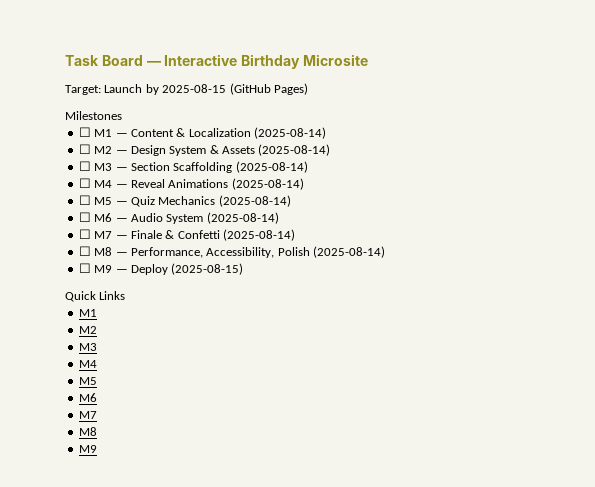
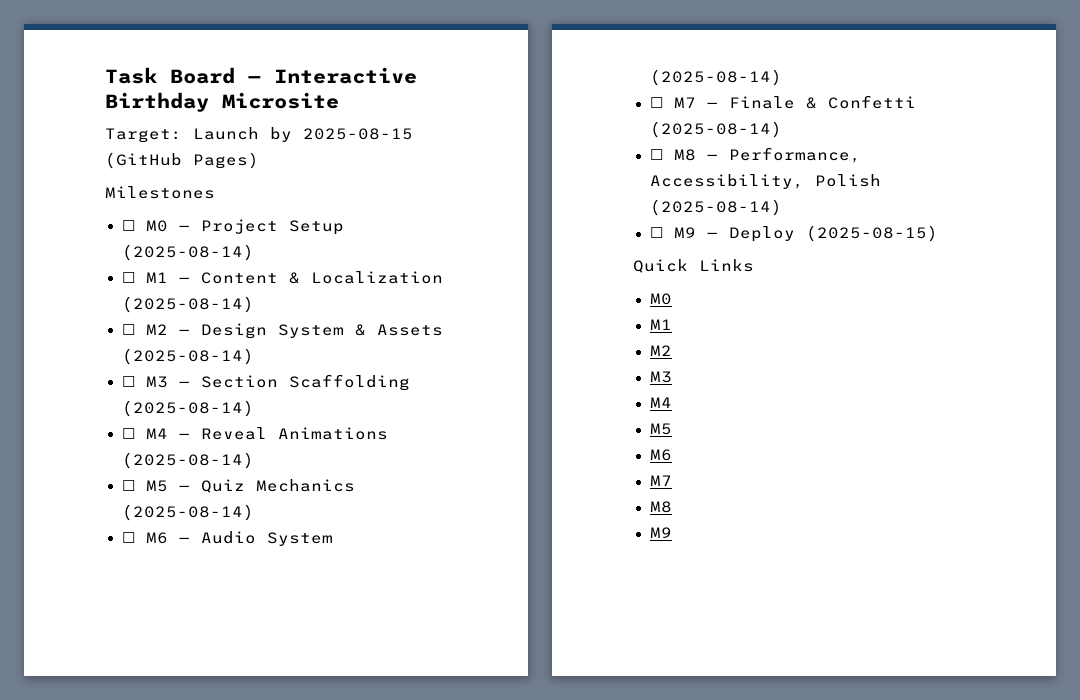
+ ☐ M0 — Project Setup (2025-08-14)
  Quick Links
+ M0

